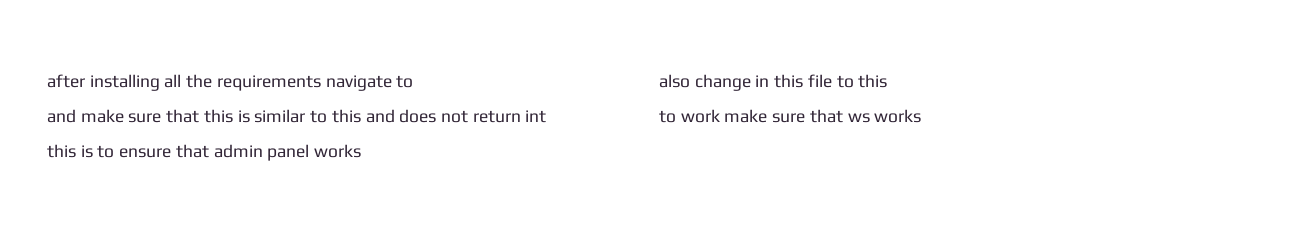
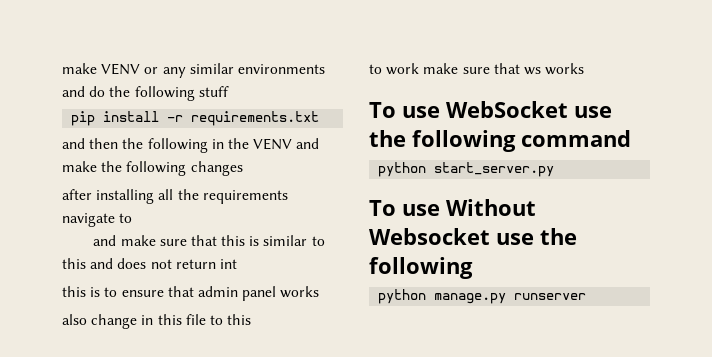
+ make VENV or any similar environments and do the following stuff
+ pip install -r requirements.txt
+ and then the following in the VENV and make the following changes
+ To use WebSocket use the following command
+ python start_server.py
+ To use Without Websocket use the following
+ python manage.py runserver

